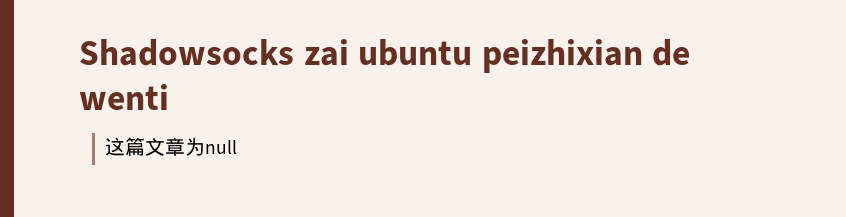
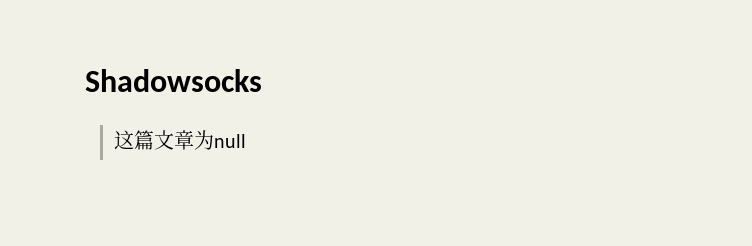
- Shadowsocks zai ubuntu peizhixian de wenti
+ Shadowsocks

